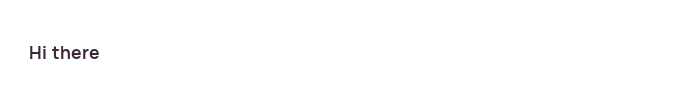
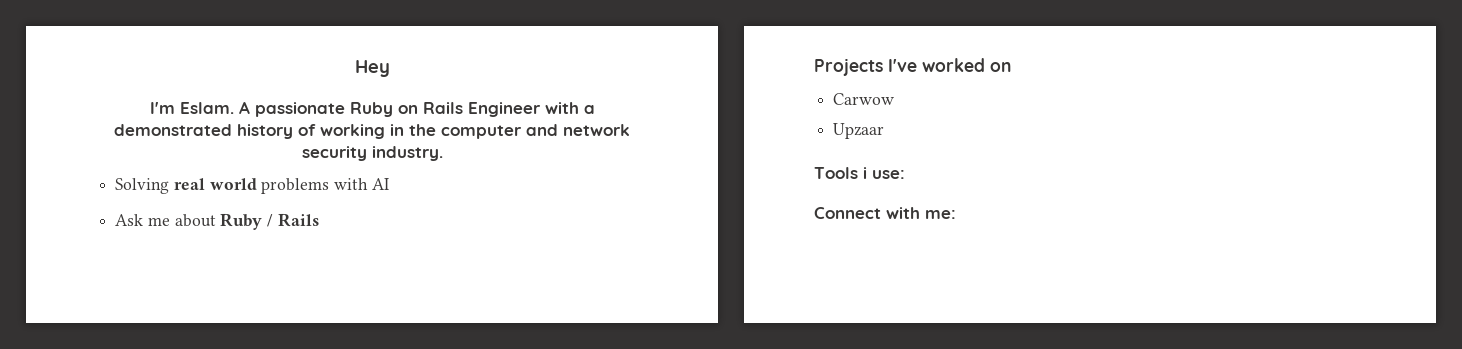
- Hi there
+ Hey
+ I'm Eslam. A passionate Ruby on Rails Engineer with a demonstrated history of working in the computer and network security industry.
+ Solving real world problems with AI
+ Ask me about Ruby / Rails
+ Projects I've worked on
+ Carwow
+ Upzaar
+ Tools i use:
+ Connect with me:

